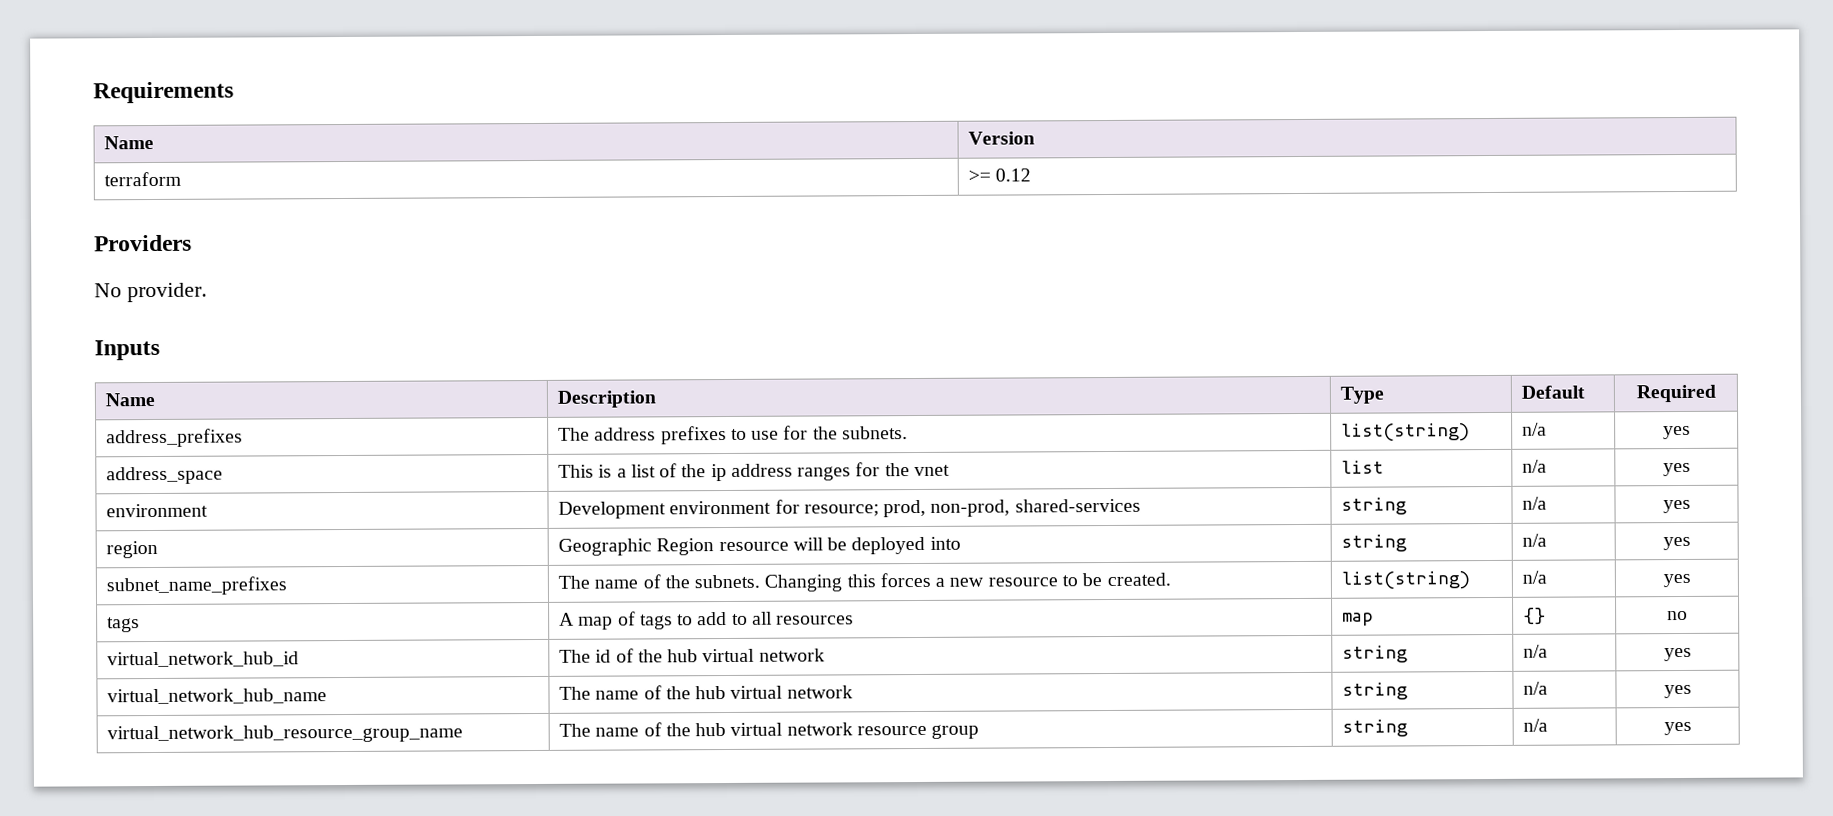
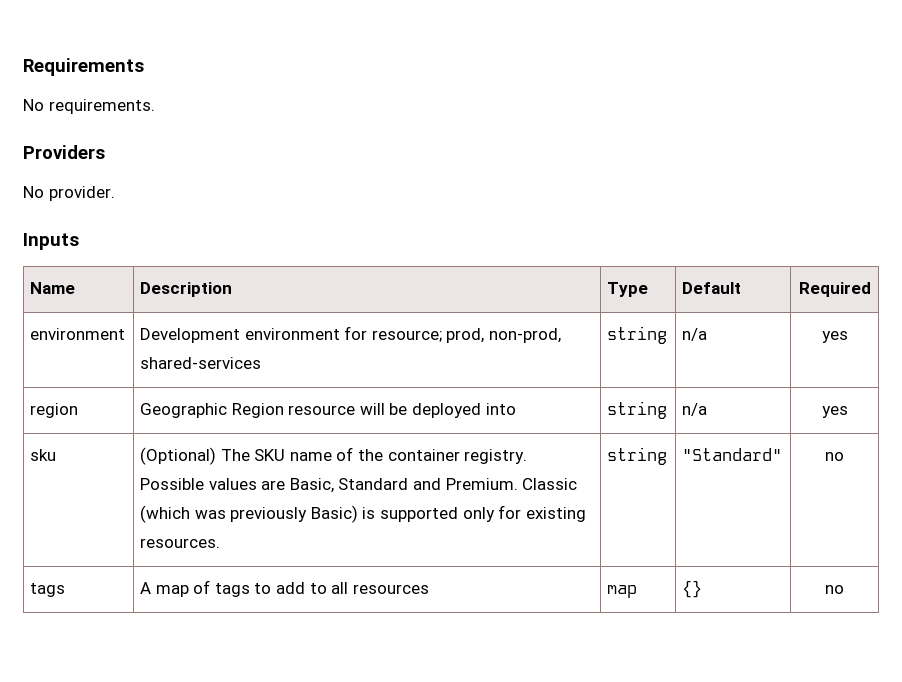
- Name | Version
- terraform | >= 0.12
+ No requirements.
- address_prefixes | The address prefixes to use for the subnets. | list(string) | n/a | yes
- address_space | This is a list of the ip address ranges for the vnet | list | n/a | yes
- subnet_name_prefixes | The name of the subnets. Changing this forces a new resource to be created. | list(string) | n/a | yes
+ sku | (Optional) The SKU name of the container registry. Possible values are Basic, Standard and Premium. Classic (which was previously Basic) is supported only for existing resources. | string | "Standard" | no
- virtual_network_hub_id | The id of the hub virtual network | string | n/a | yes
- virtual_network_hub_name | The name of the hub virtual network | string | n/a | yes
- virtual_network_hub_resource_group_name | The name of the hub virtual network resource group | string | n/a | yes

